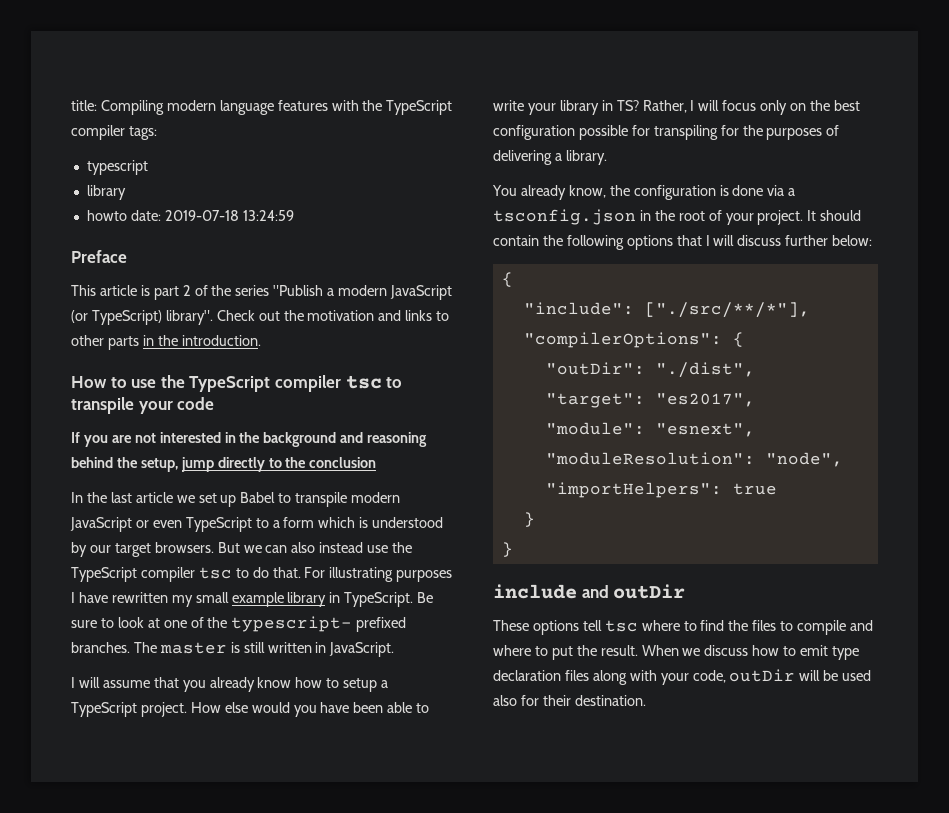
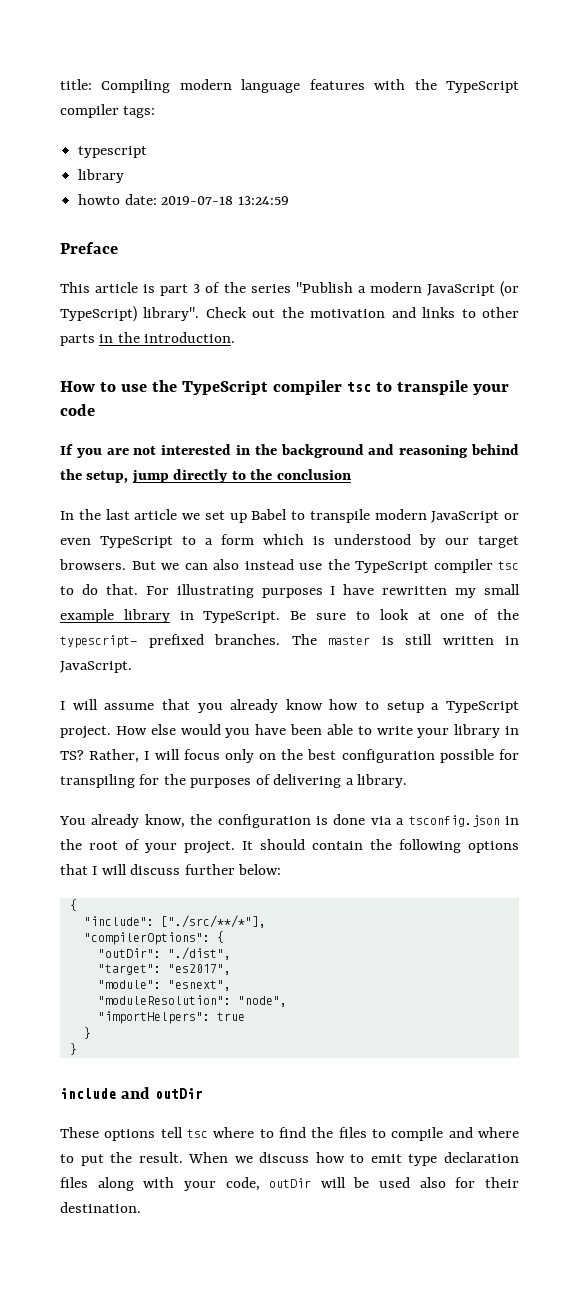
- This article is part 2 of the series "Publish a modern JavaScript (or TypeScript) library".
+ This article is part 3 of the series "Publish a modern JavaScript (or TypeScript) library".

